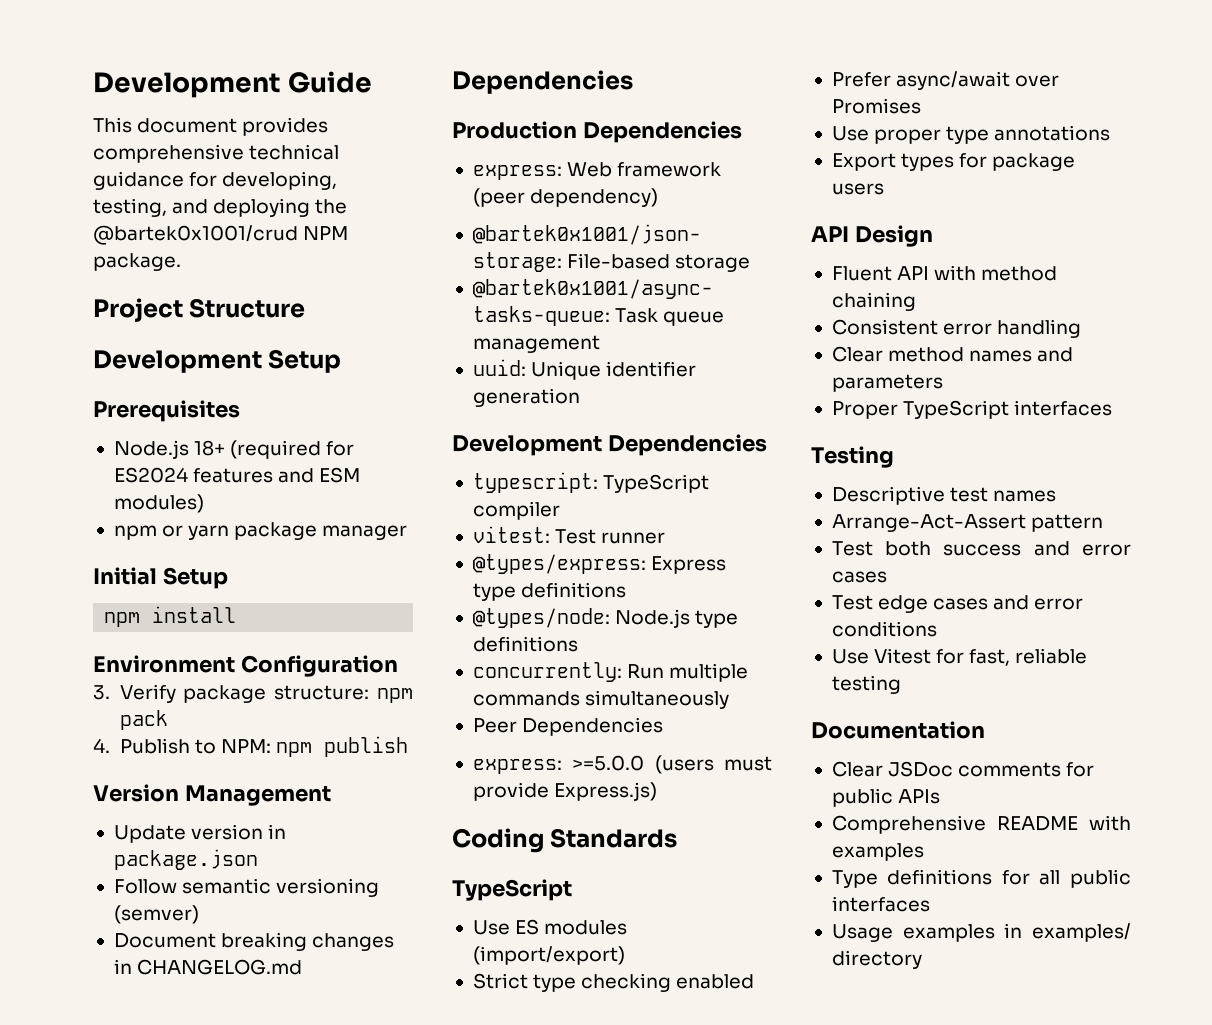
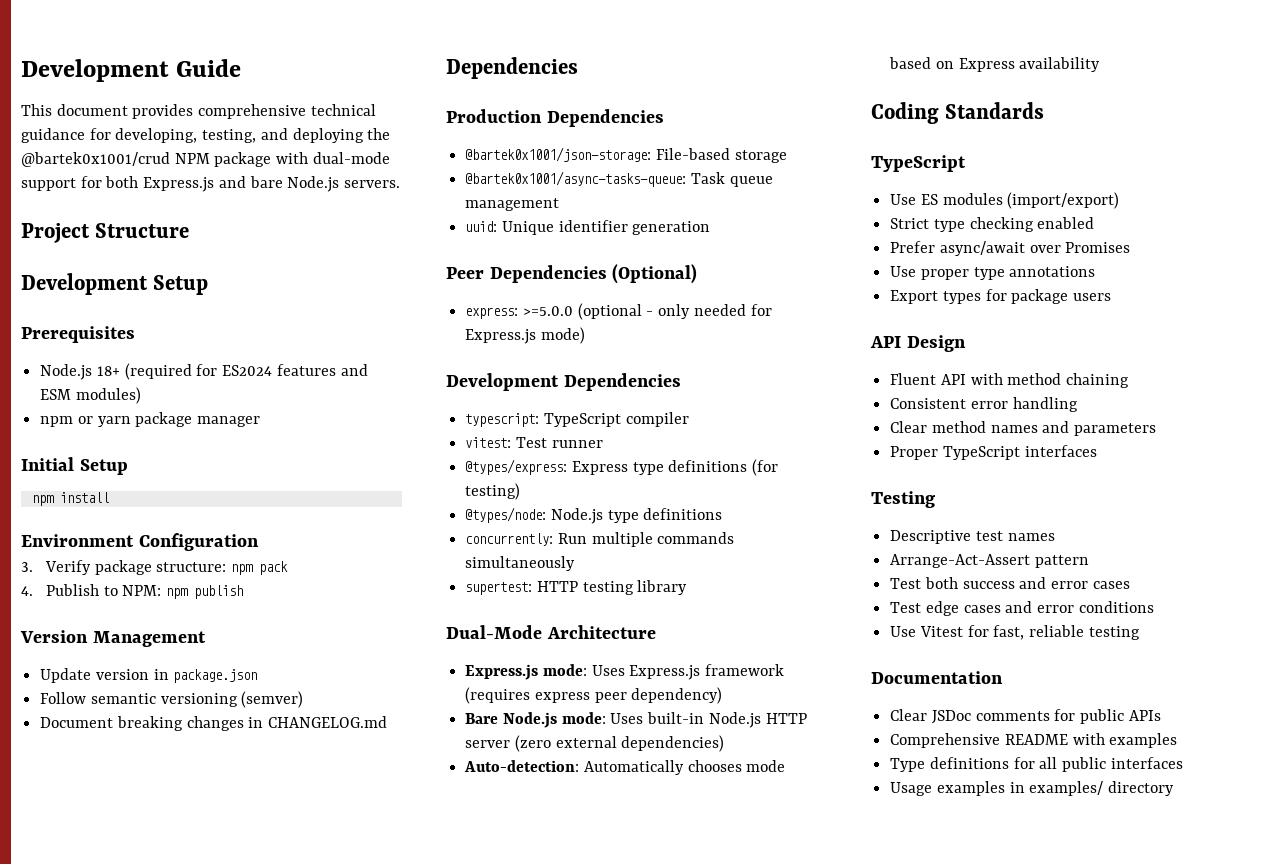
- This document provides comprehensive technical guidance for developing, testing, and deploying the @bartek0x1001/crud NPM package.
+ This document provides comprehensive technical guidance for developing, testing, and deploying the @bartek0x1001/crud NPM package with dual-mode support for both Express.js and bare Node.js servers.
- express: Web framework (peer dependency)
+ Peer Dependencies (Optional)
+ express: >=5.0.0 (optional - only needed for Express.js mode)
- @types/express: Express type definitions
+ @types/express: Express type definitions (for testing)
- Peer Dependencies
- express: >=5.0.0 (users must provide Express.js)
+ supertest: HTTP testing library
+ Dual-Mode Architecture
+ Express.js mode: Uses Express.js framework (requires express peer dependency)
+ Bare Node.js mode: Uses built-in Node.js HTTP server (zero external dependencies)
+ Auto-detection: Automatically chooses mode based on Express availability

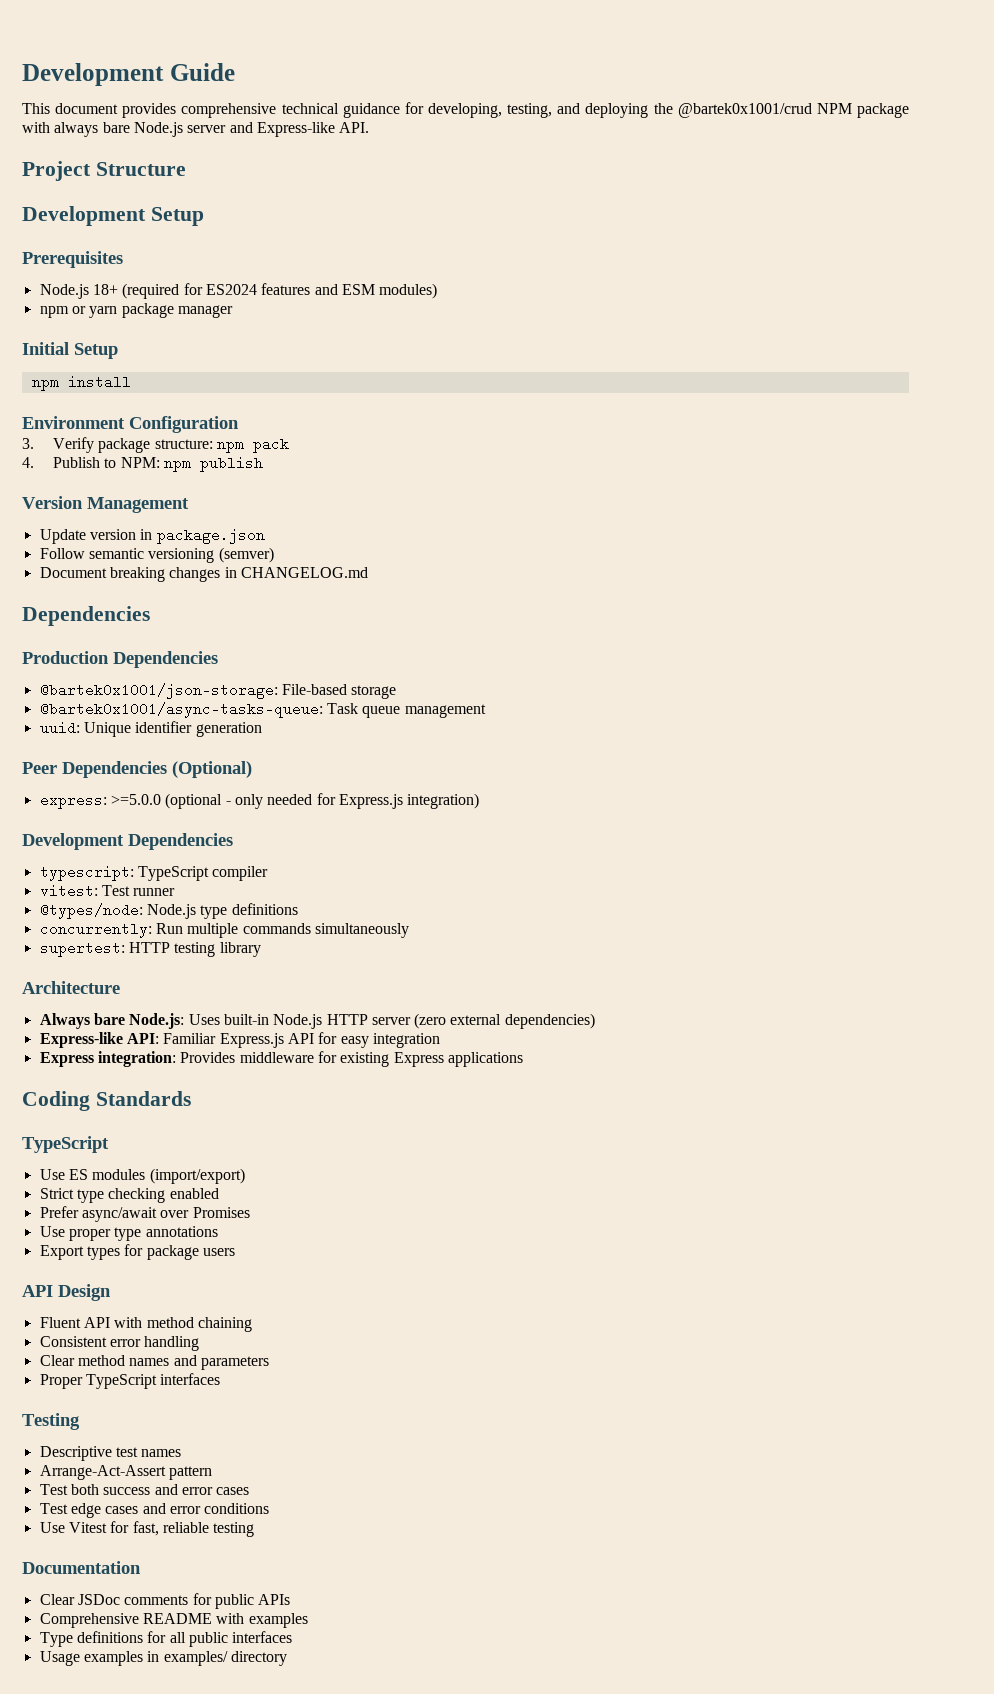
- This document provides comprehensive technical guidance for developing, testing, and deploying the @bartek0x1001/crud NPM package with dual-mode support for both Express.js and bare Node.js servers.
+ This document provides comprehensive technical guidance for developing, testing, and deploying the @bartek0x1001/crud NPM package with always bare Node.js server and Express-like API.
- express: >=5.0.0 (optional - only needed for Express.js mode)
+ express: >=5.0.0 (optional - only needed for Express.js integration)
- @types/express: Express type definitions (for testing)
- Dual-Mode Architecture
+ Architecture
- Express.js mode: Uses Express.js framework (requires express peer dependency)
- Bare Node.js mode: Uses built-in Node.js HTTP server (zero external dependencies)
+ Always bare Node.js: Uses built-in Node.js HTTP server (zero external dependencies)
- Auto-detection: Automatically chooses mode based on Express availability
+ Express-like API: Familiar Express.js API for easy integration
+ Express integration: Provides middleware for existing Express applications

